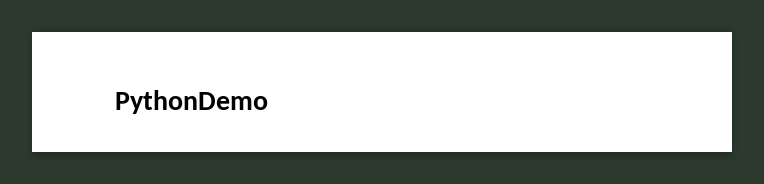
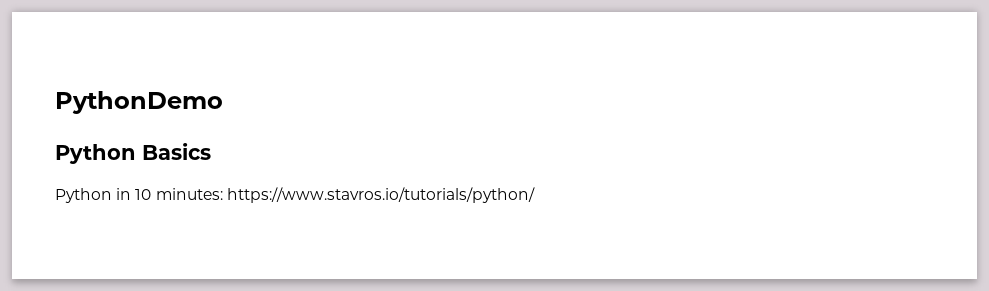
+ Python Basics
+ Python in 10 minutes: https://www.stavros.io/tutorials/python/

